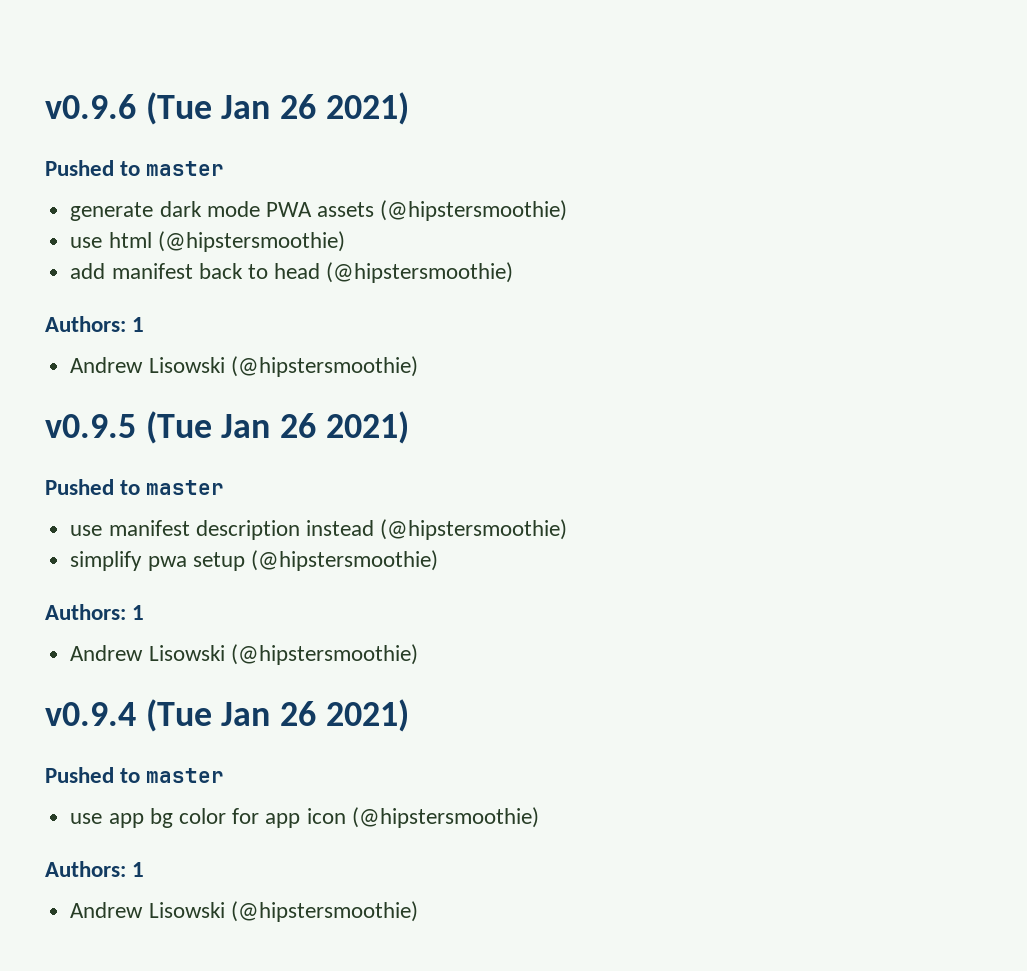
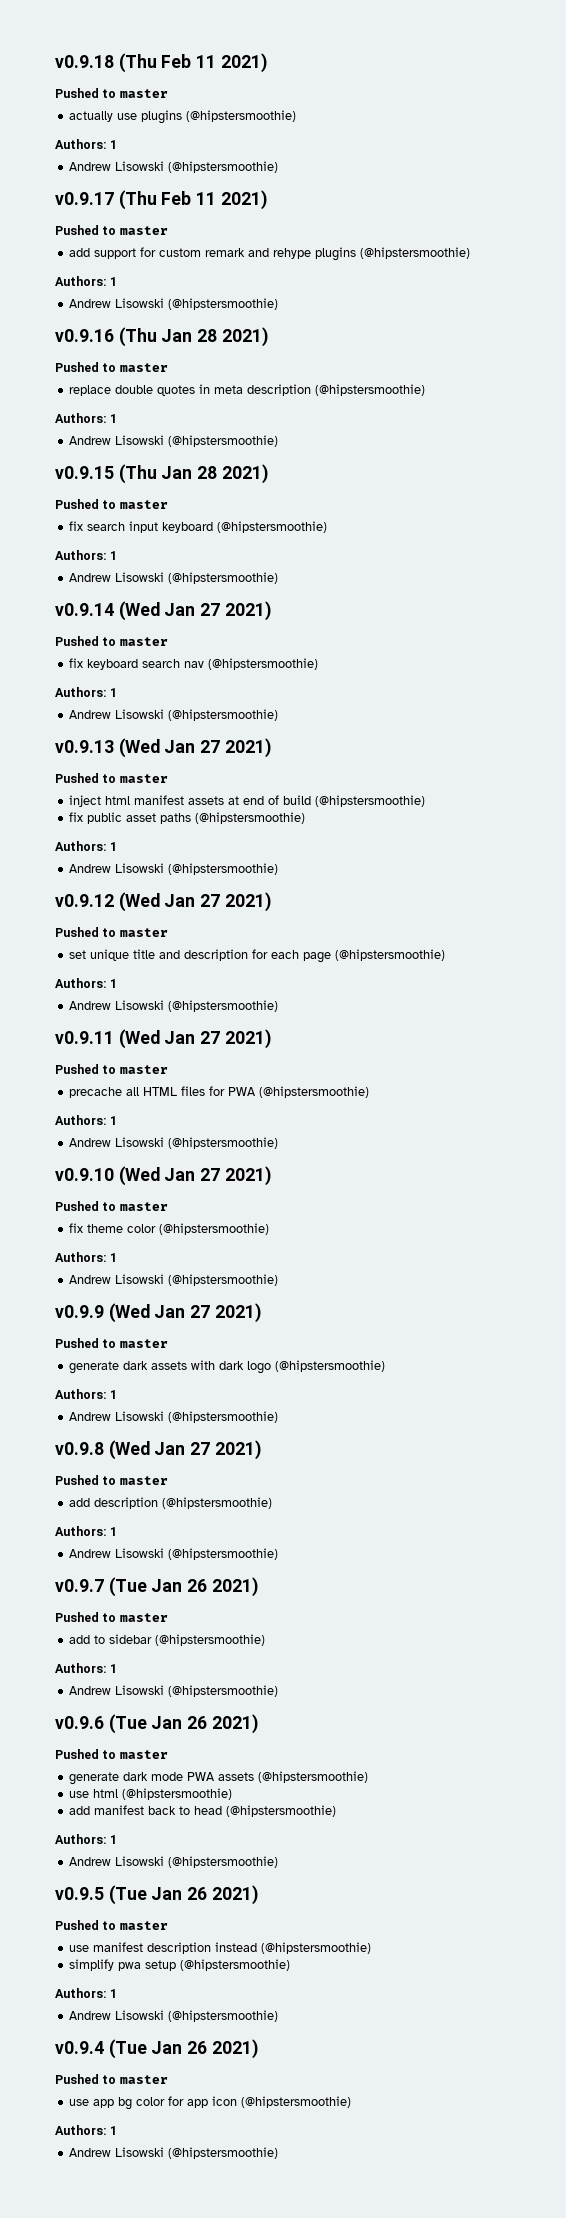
+ v0.9.18 (Thu Feb 11 2021)
+ Pushed to master
+ actually use plugins (@hipstersmoothie)
+ Authors: 1
+ Andrew Lisowski (@hipstersmoothie)
+ v0.9.17 (Thu Feb 11 2021)
+ Pushed to master
+ add support for custom remark and rehype plugins (@hipstersmoothie)
+ Authors: 1
+ Andrew Lisowski (@hipstersmoothie)
+ v0.9.16 (Thu Jan 28 2021)
+ Pushed to master
+ replace double quotes in meta description (@hipstersmoothie)
+ Authors: 1
+ Andrew Lisowski (@hipstersmoothie)
+ v0.9.15 (Thu Jan 28 2021)
+ Pushed to master
+ fix search input keyboard (@hipstersmoothie)
+ Authors: 1
+ Andrew Lisowski (@hipstersmoothie)
+ v0.9.14 (Wed Jan 27 2021)
+ Pushed to master
+ fix keyboard search nav (@hipstersmoothie)
+ Authors: 1
+ Andrew Lisowski (@hipstersmoothie)
+ v0.9.13 (Wed Jan 27 2021)
+ Pushed to master
+ inject html manifest assets at end of build (@hipstersmoothie)
+ fix public asset paths (@hipstersmoothie)
+ Authors: 1
+ Andrew Lisowski (@hipstersmoothie)
+ v0.9.12 (Wed Jan 27 2021)
+ Pushed to master
+ set unique title and description for each page (@hipstersmoothie)
+ Authors: 1
+ Andrew Lisowski (@hipstersmoothie)
+ v0.9.11 (Wed Jan 27 2021)
+ Pushed to master
+ precache all HTML files for PWA (@hipstersmoothie)
+ Authors: 1
+ Andrew Lisowski (@hipstersmoothie)
+ v0.9.10 (Wed Jan 27 2021)
+ Pushed to master
+ fix theme color (@hipstersmoothie)
+ Authors: 1
+ Andrew Lisowski (@hipstersmoothie)
+ v0.9.9 (Wed Jan 27 2021)
+ Pushed to master
+ generate dark assets with dark logo (@hipstersmoothie)
+ Authors: 1
+ Andrew Lisowski (@hipstersmoothie)
+ v0.9.8 (Wed Jan 27 2021)
+ Pushed to master
+ add description (@hipstersmoothie)
+ Authors: 1
+ Andrew Lisowski (@hipstersmoothie)
+ v0.9.7 (Tue Jan 26 2021)
+ Pushed to master
+ add to sidebar (@hipstersmoothie)
+ Authors: 1
+ Andrew Lisowski (@hipstersmoothie)

